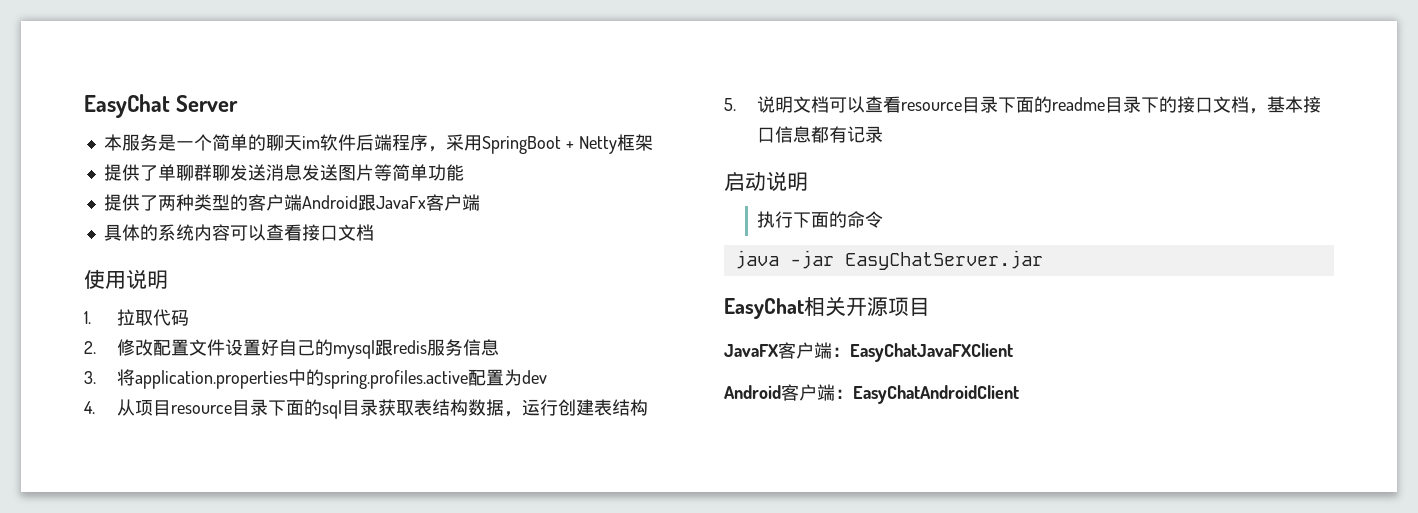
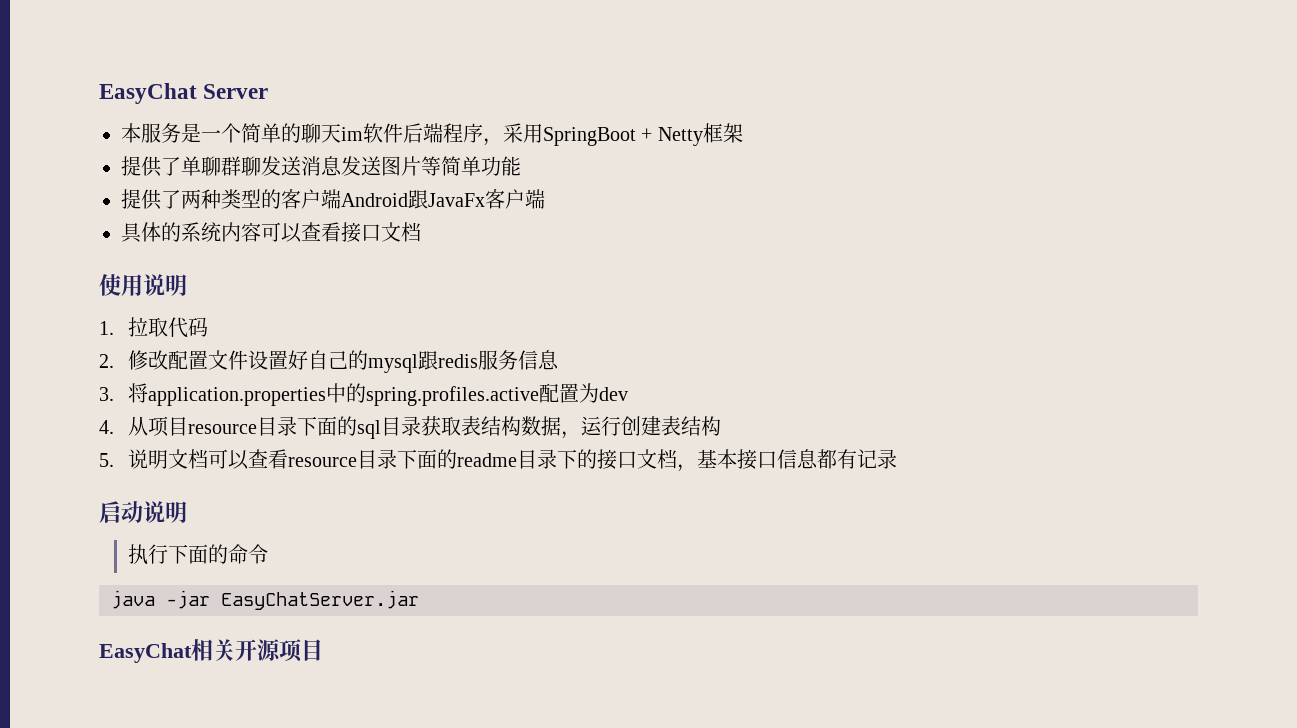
- JavaFX客户端：EasyChatJavaFXClient
- Android客户端：EasyChatAndroidClient

